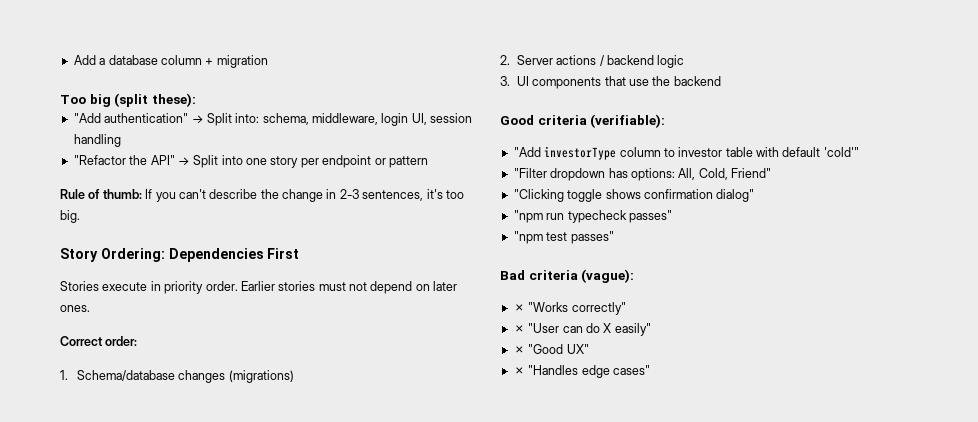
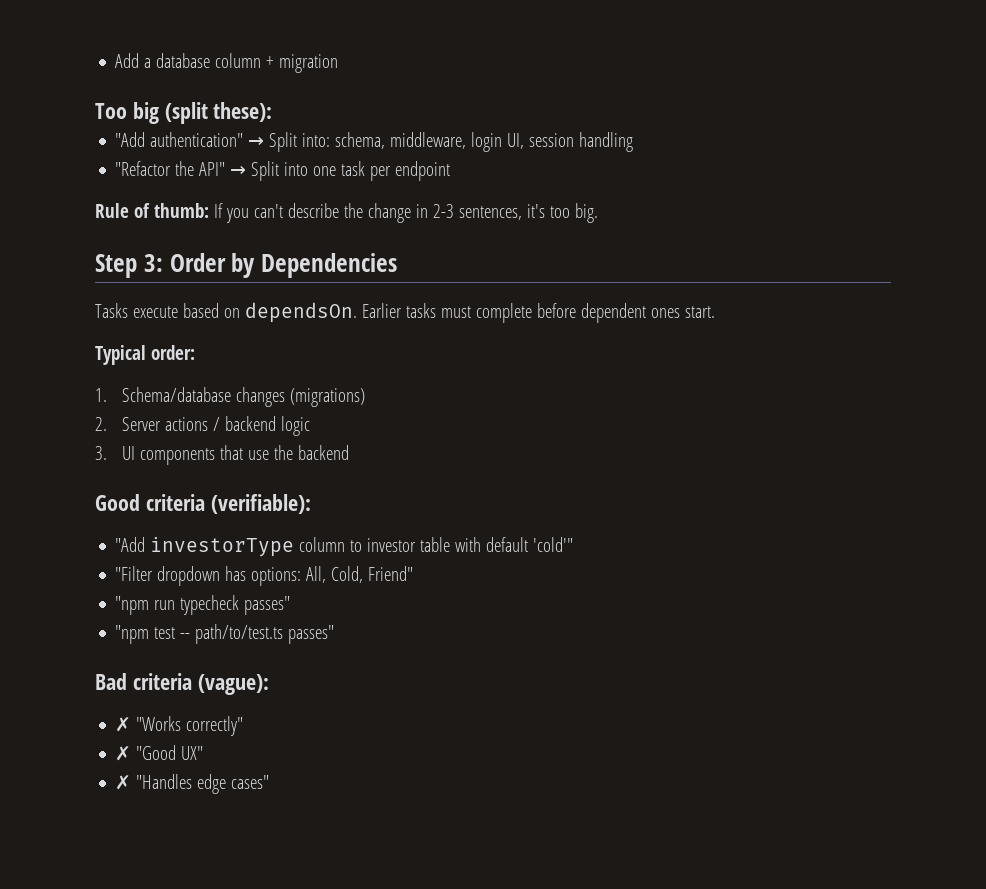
- "Refactor the API" → Split into one story per endpoint or pattern
+ "Refactor the API" → Split into one task per endpoint
- Story Ordering: Dependencies First
- Stories execute in priority order. Earlier stories must not depend on later ones.
- Correct order:
+ Step 3: Order by Dependencies
+ Tasks execute based on dependsOn. Earlier tasks must complete before dependent ones start.
+ Typical order:
- "Clicking toggle shows confirmation dialog"
- "npm test passes"
+ "npm test -- path/to/test.ts passes"
- ✗ "User can do X easily"

